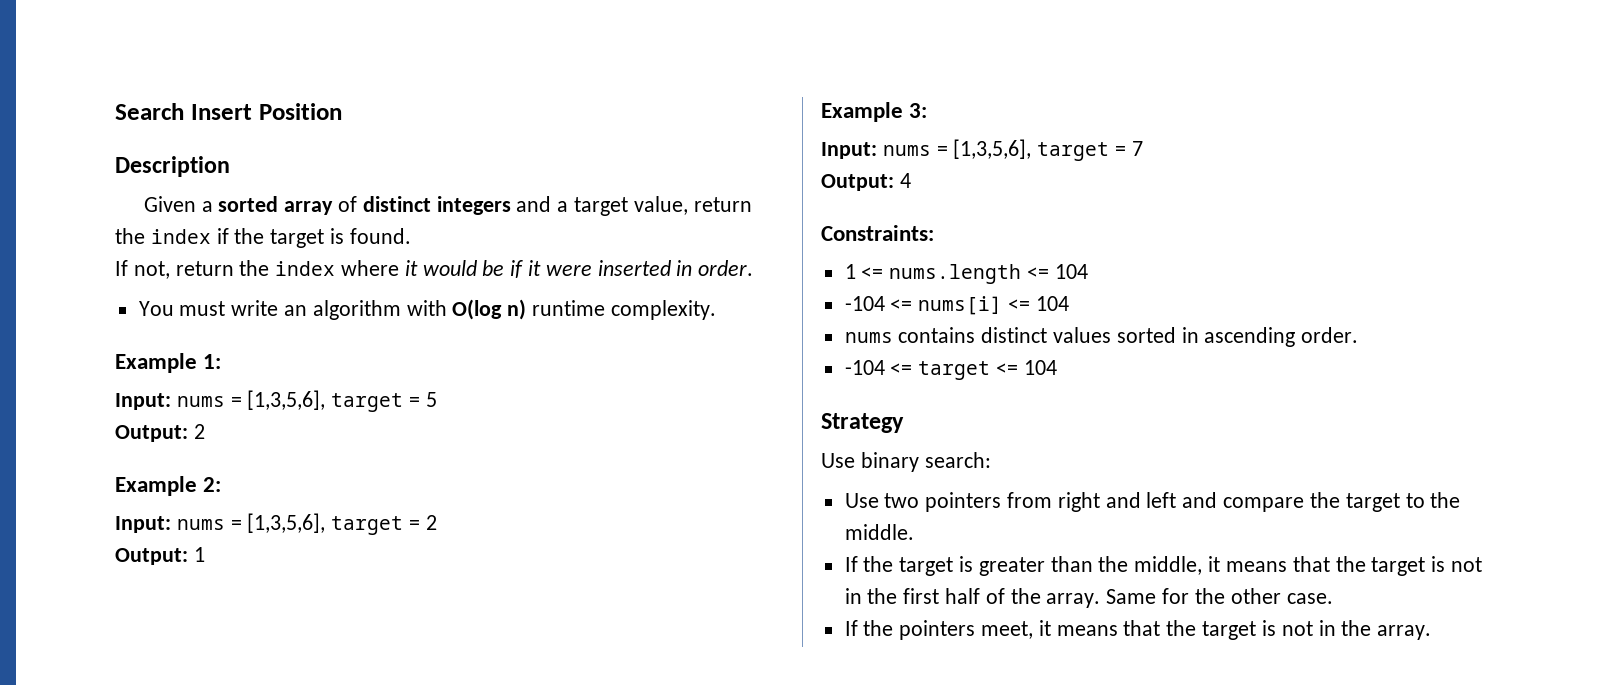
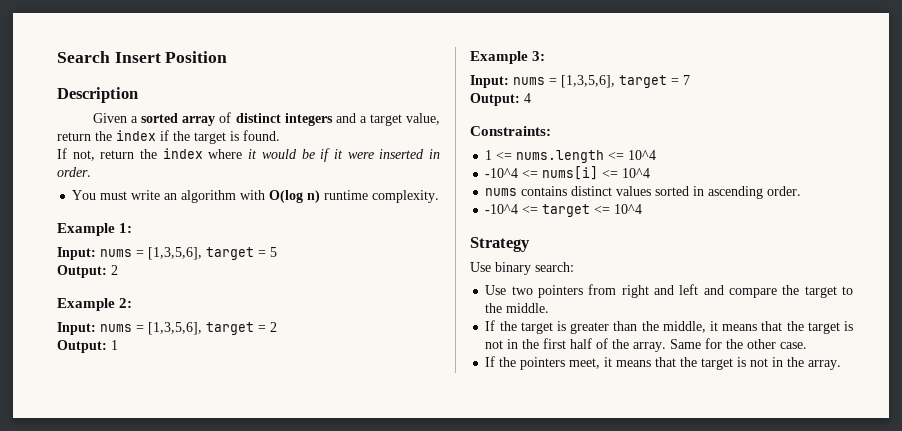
- 1 <= nums.length <= 104
- -104 <= nums[i] <= 104
+ 1 <= nums.length <= 10^4
+ -10^4 <= nums[i] <= 10^4
- -104 <= target <= 104
+ -10^4 <= target <= 10^4

